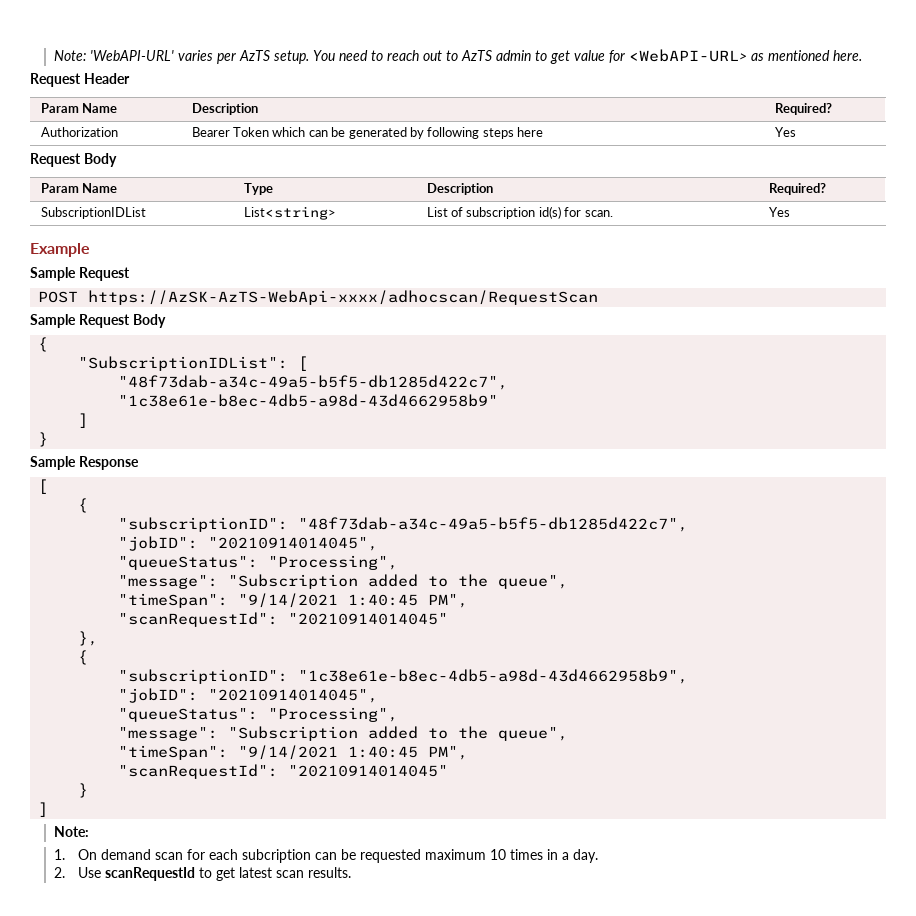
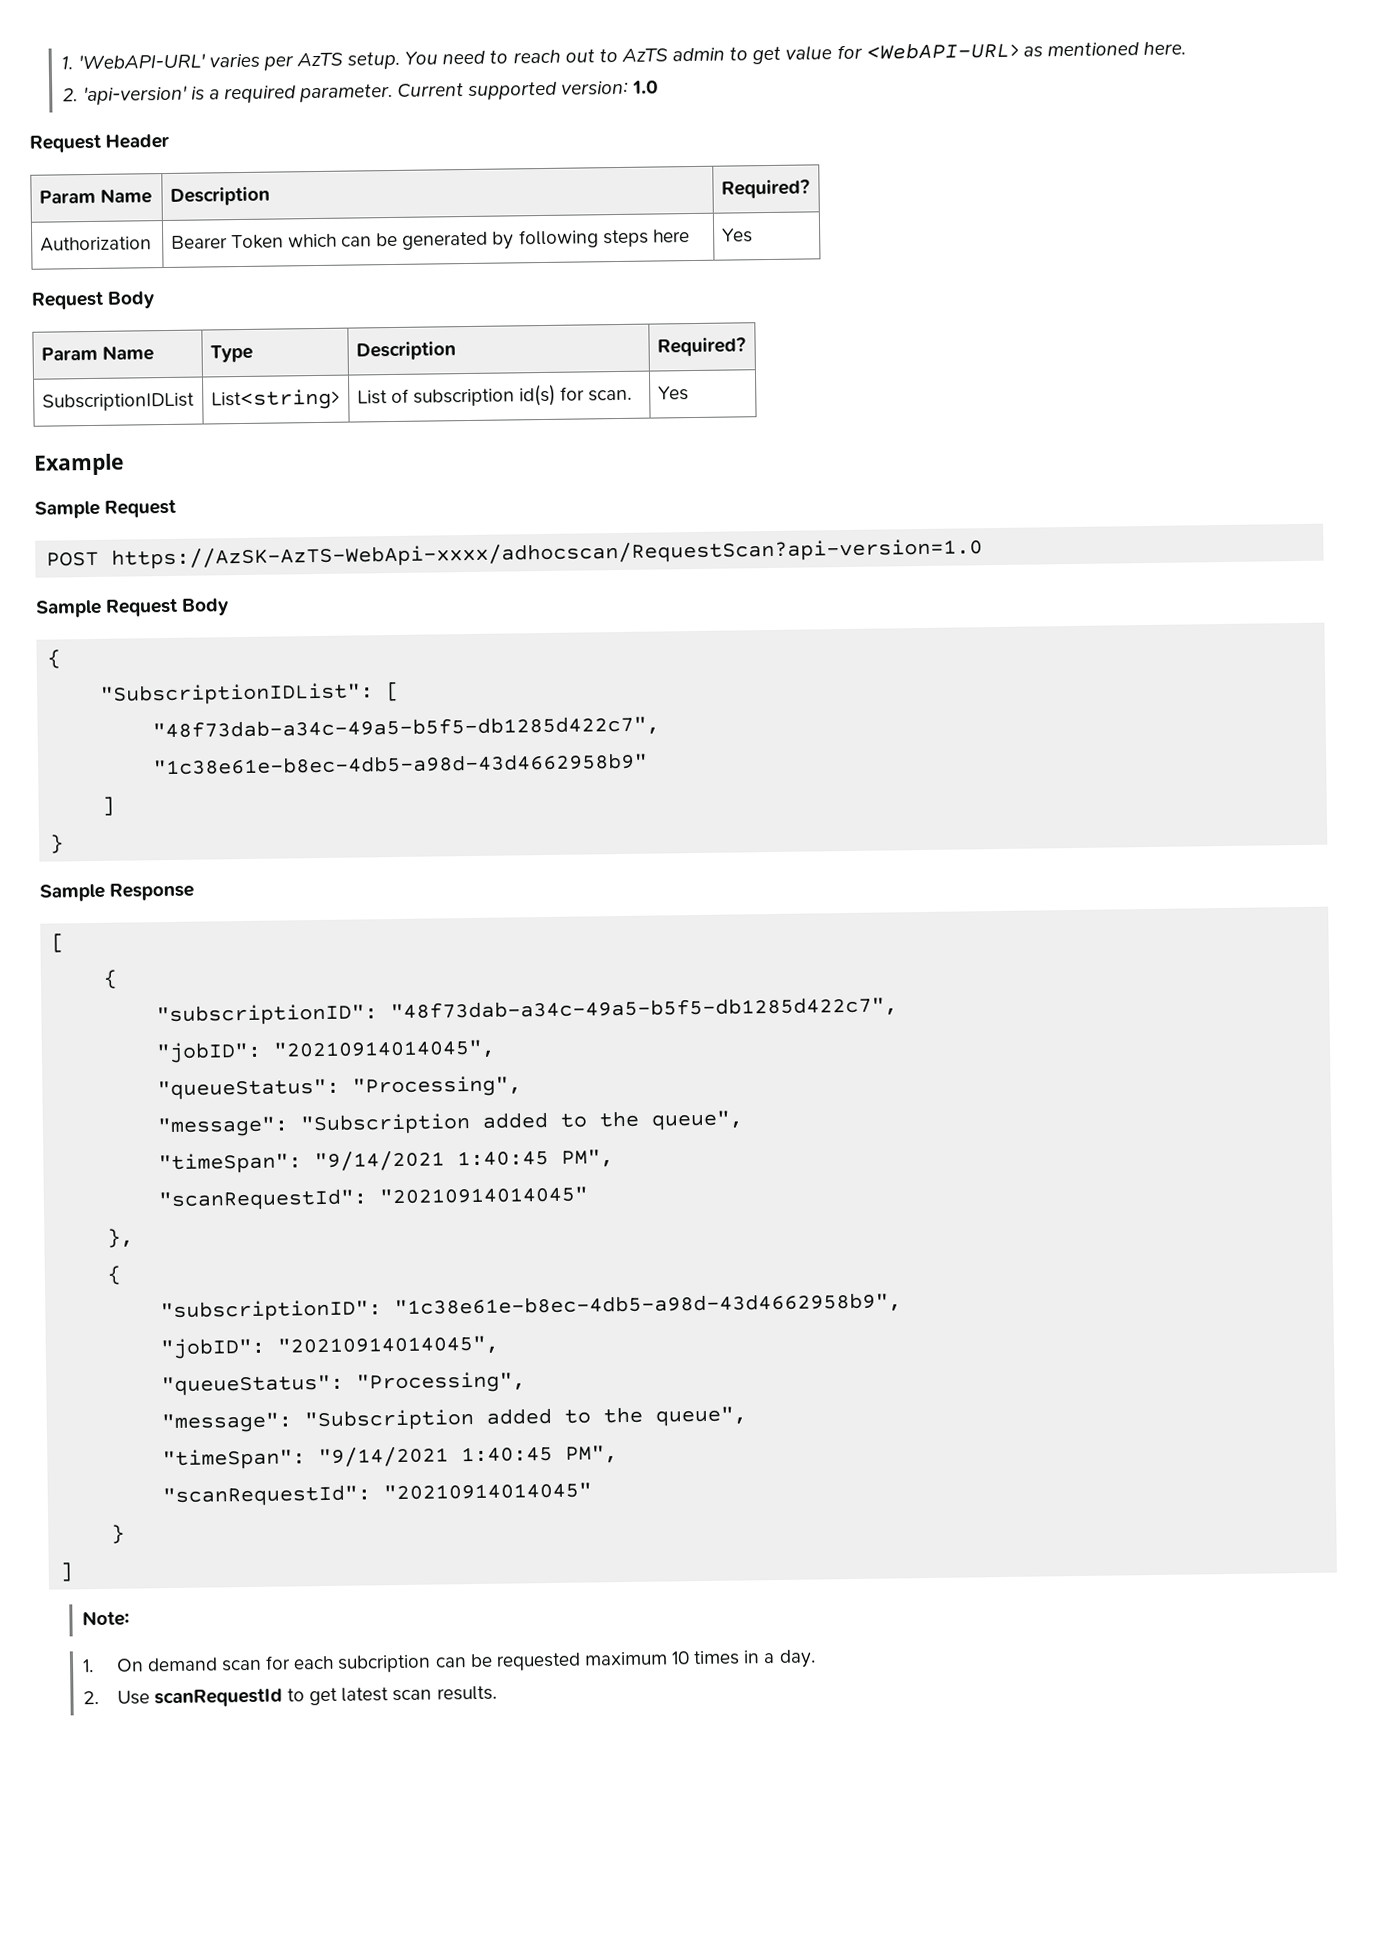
- Note: 'WebAPI-URL' varies per AzTS setup.
+ 1. 'WebAPI-URL' varies per AzTS setup.
+ 2. 'api-version' is a required parameter. Current supported version: 1.0
- POST https://AzSK-AzTS-WebApi-xxxx/adhocscan/RequestScan
+ POST https://AzSK-AzTS-WebApi-xxxx/adhocscan/RequestScan?api-version=1.0

